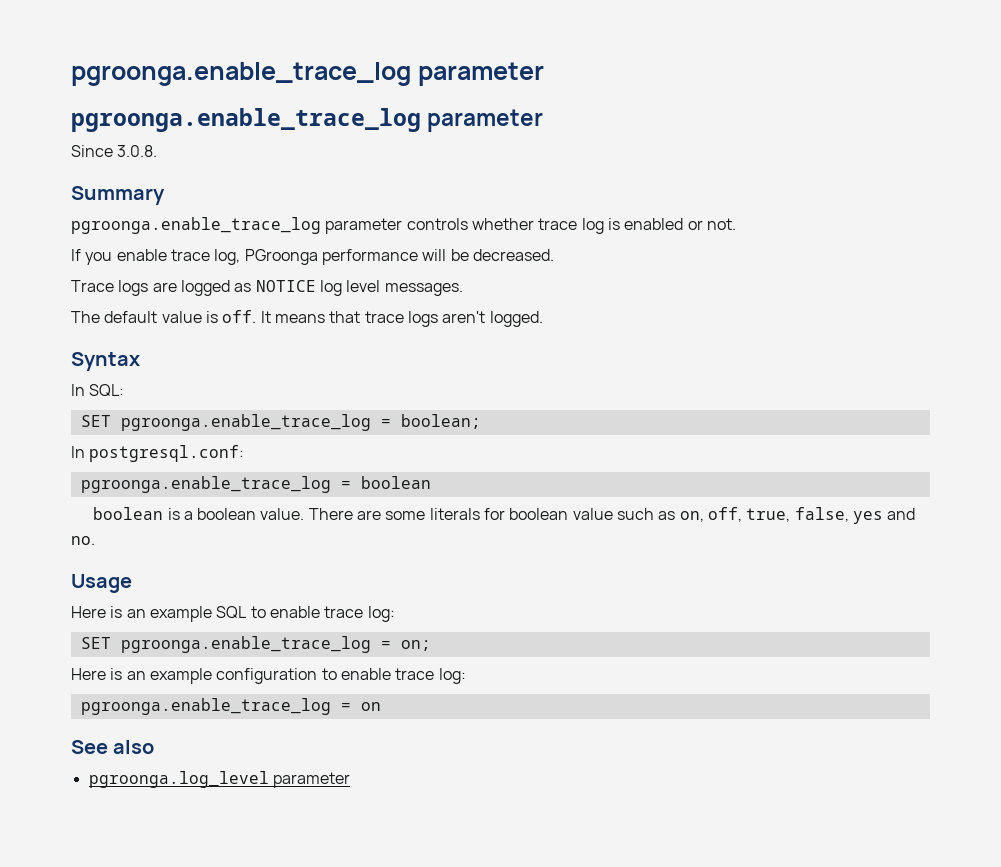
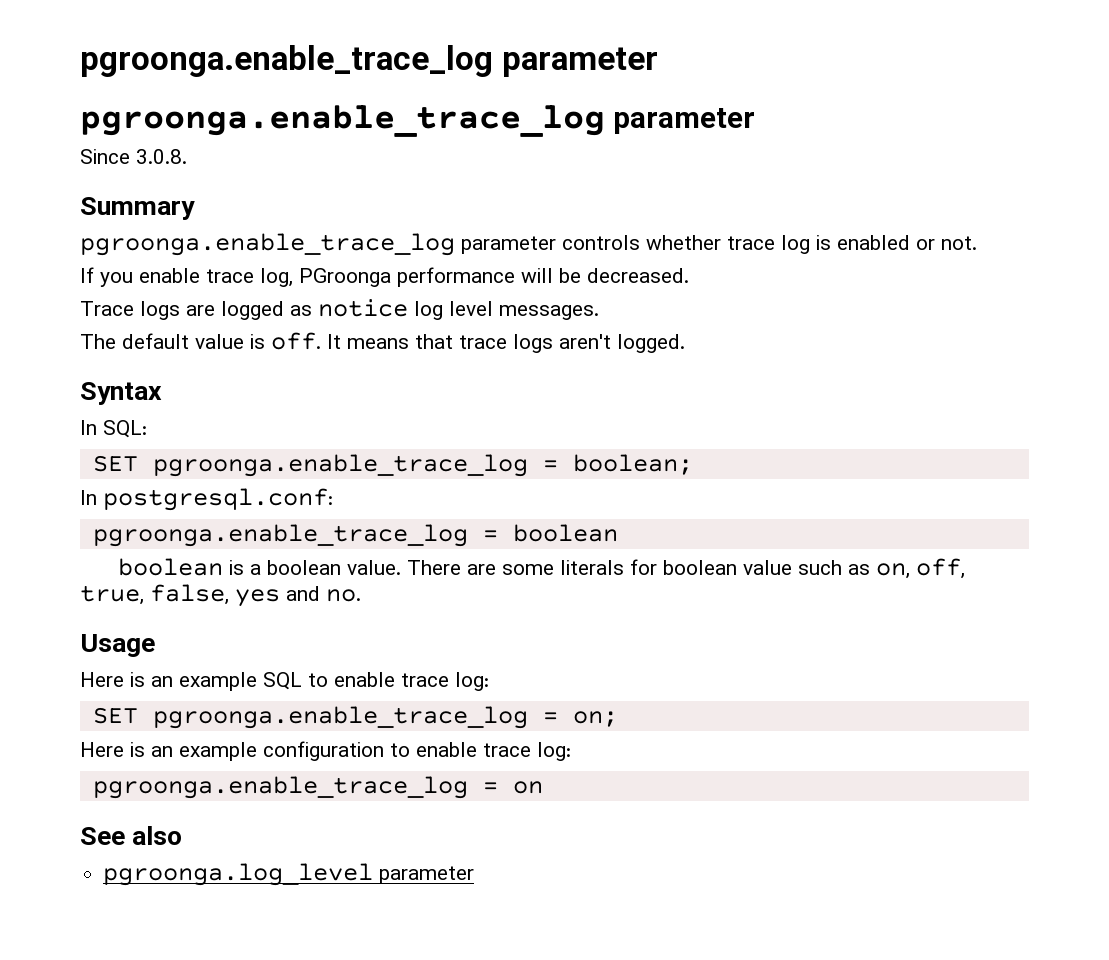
- Trace logs are logged as NOTICE log level messages.
+ Trace logs are logged as notice log level messages.

